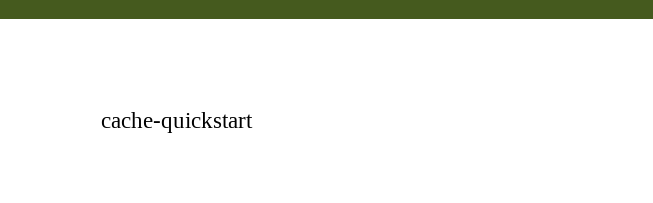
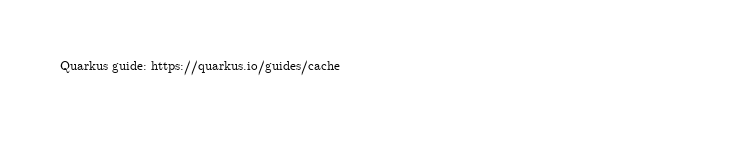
- cache-quickstart
+ Quarkus guide: https://quarkus.io/guides/cache

